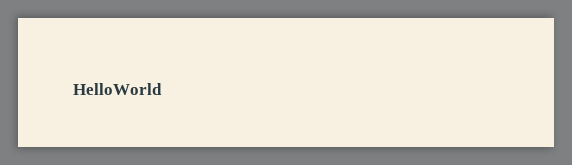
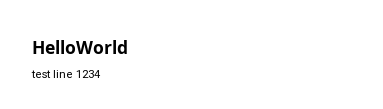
+ test line 1234

